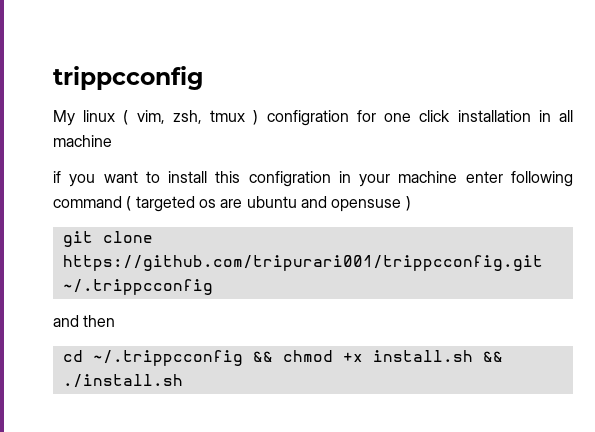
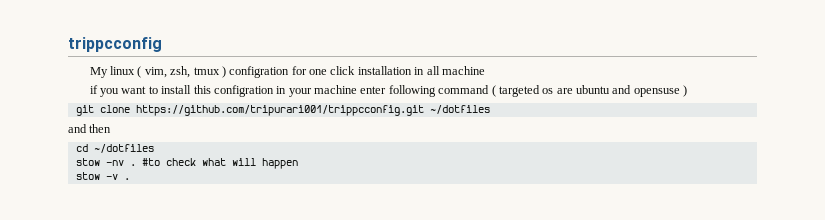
- git clone https://github.com/tripurari001/trippcconfig.git ~/.trippcconfig
+ git clone https://github.com/tripurari001/trippcconfig.git ~/dotfiles
- cd ~/.trippcconfig && chmod +x install.sh && ./install.sh
+ cd ~/dotfiles
+ stow -nv . #to check what will happen
+ stow -v .

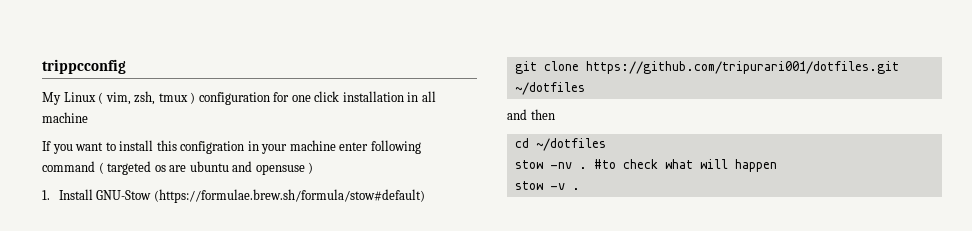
- My linux ( vim, zsh, tmux ) configration for one click installation in all machine
+ My Linux ( vim, zsh, tmux ) configuration for one click installation in all machine
- if you want to install this configration in your machine enter following command ( targeted os are ubuntu and opensuse )
+ If you want to install this configration in your machine enter following command ( targeted os are ubuntu and opensuse )
+ 1. Install GNU-Stow (https://formulae.brew.sh/formula/stow#default)
- git clone https://github.com/tripurari001/trippcconfig.git ~/dotfiles
+ git clone https://github.com/tripurari001/dotfiles.git ~/dotfiles

